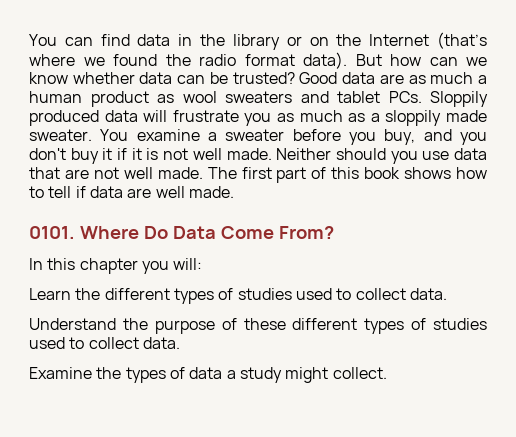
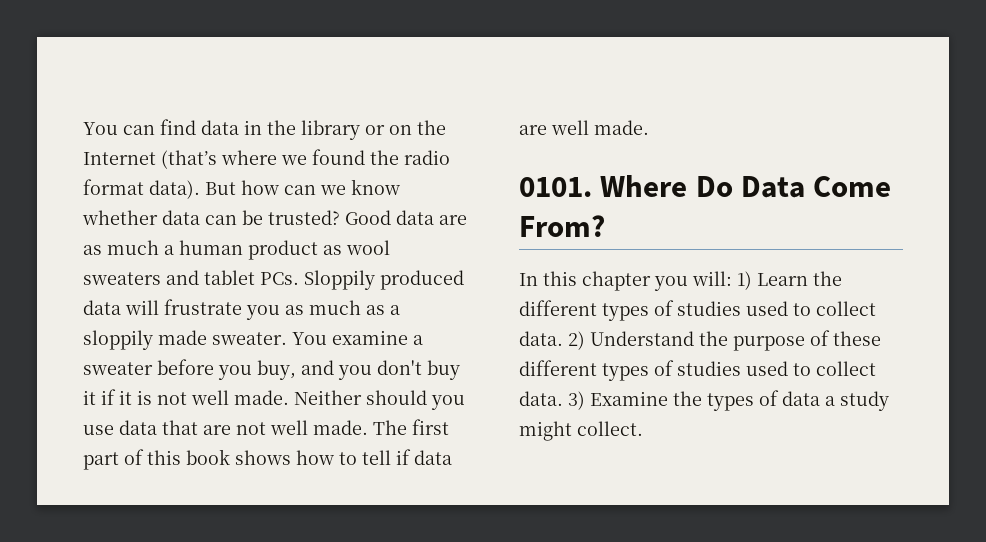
- In this chapter you will:
- Learn the different types of studies used to collect data.
- Understand the purpose of these different types of studies used to collect data.
- Examine the types of data a study might collect.
+ In this chapter you will: 1) Learn the different types of studies used to collect data. 2) Understand the purpose of these different types of studies used to collect data. 3) Examine the types of data a study might collect.

